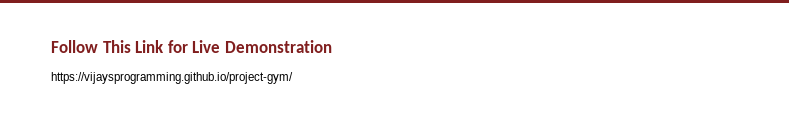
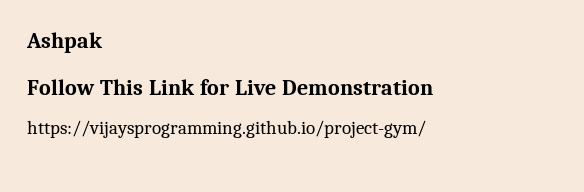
+ Ashpak

